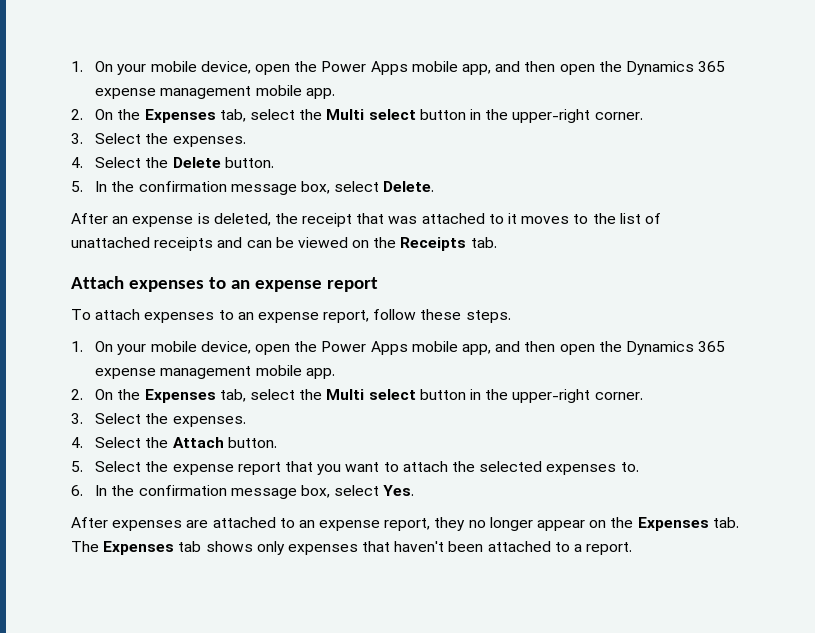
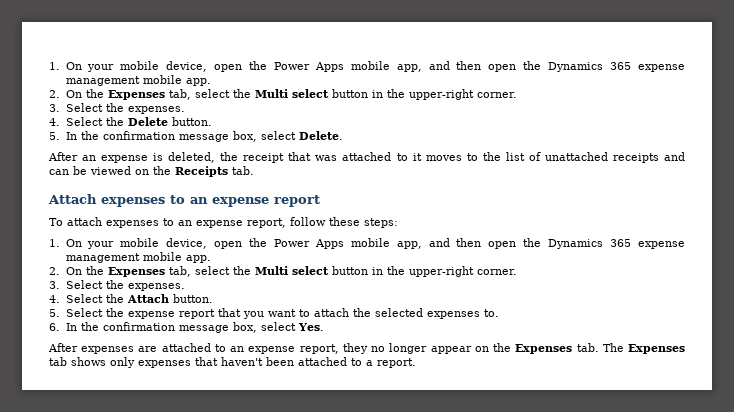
- To attach expenses to an expense report, follow these steps.
+ To attach expenses to an expense report, follow these steps:

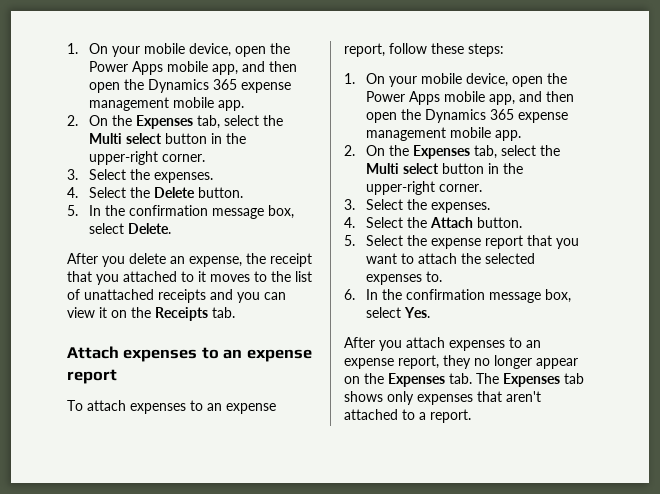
- After an expense is deleted, the receipt that was attached to it moves to the list of unattached receipts and can be viewed on the Receipts tab.
+ After you delete an expense, the receipt that you attached to it moves to the list of unattached receipts and you can view it on the Receipts tab.
- After expenses are attached to an expense report, they no longer appear on the Expenses tab. The Expenses tab shows only expenses that haven't been attached to a report.
+ After you attach expenses to an expense report, they no longer appear on the Expenses tab. The Expenses tab shows only expenses that aren't attached to a report.

